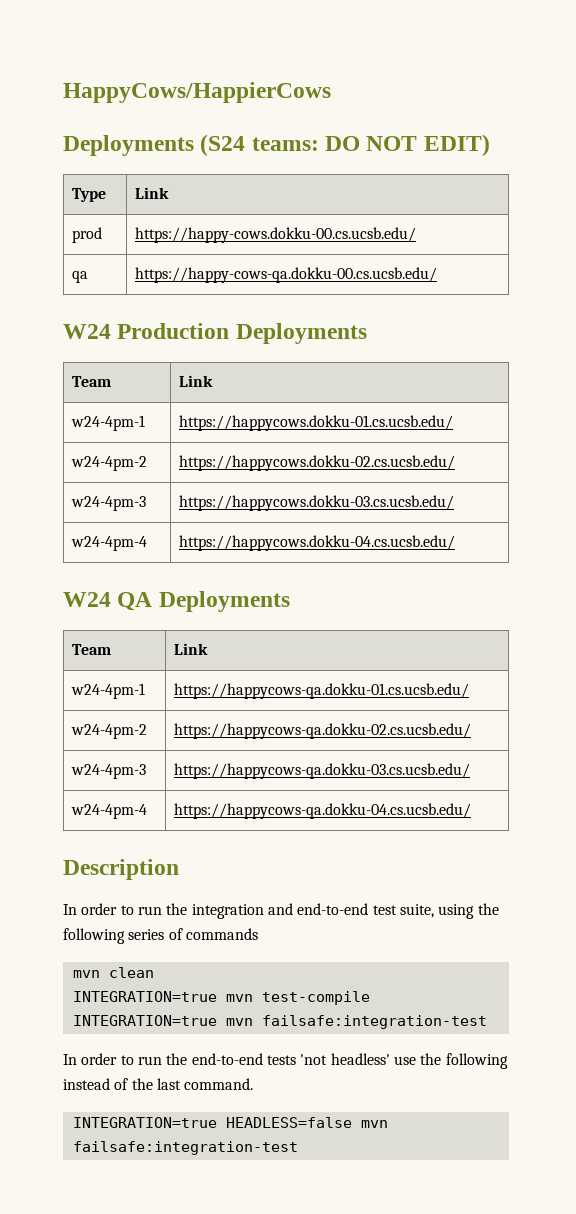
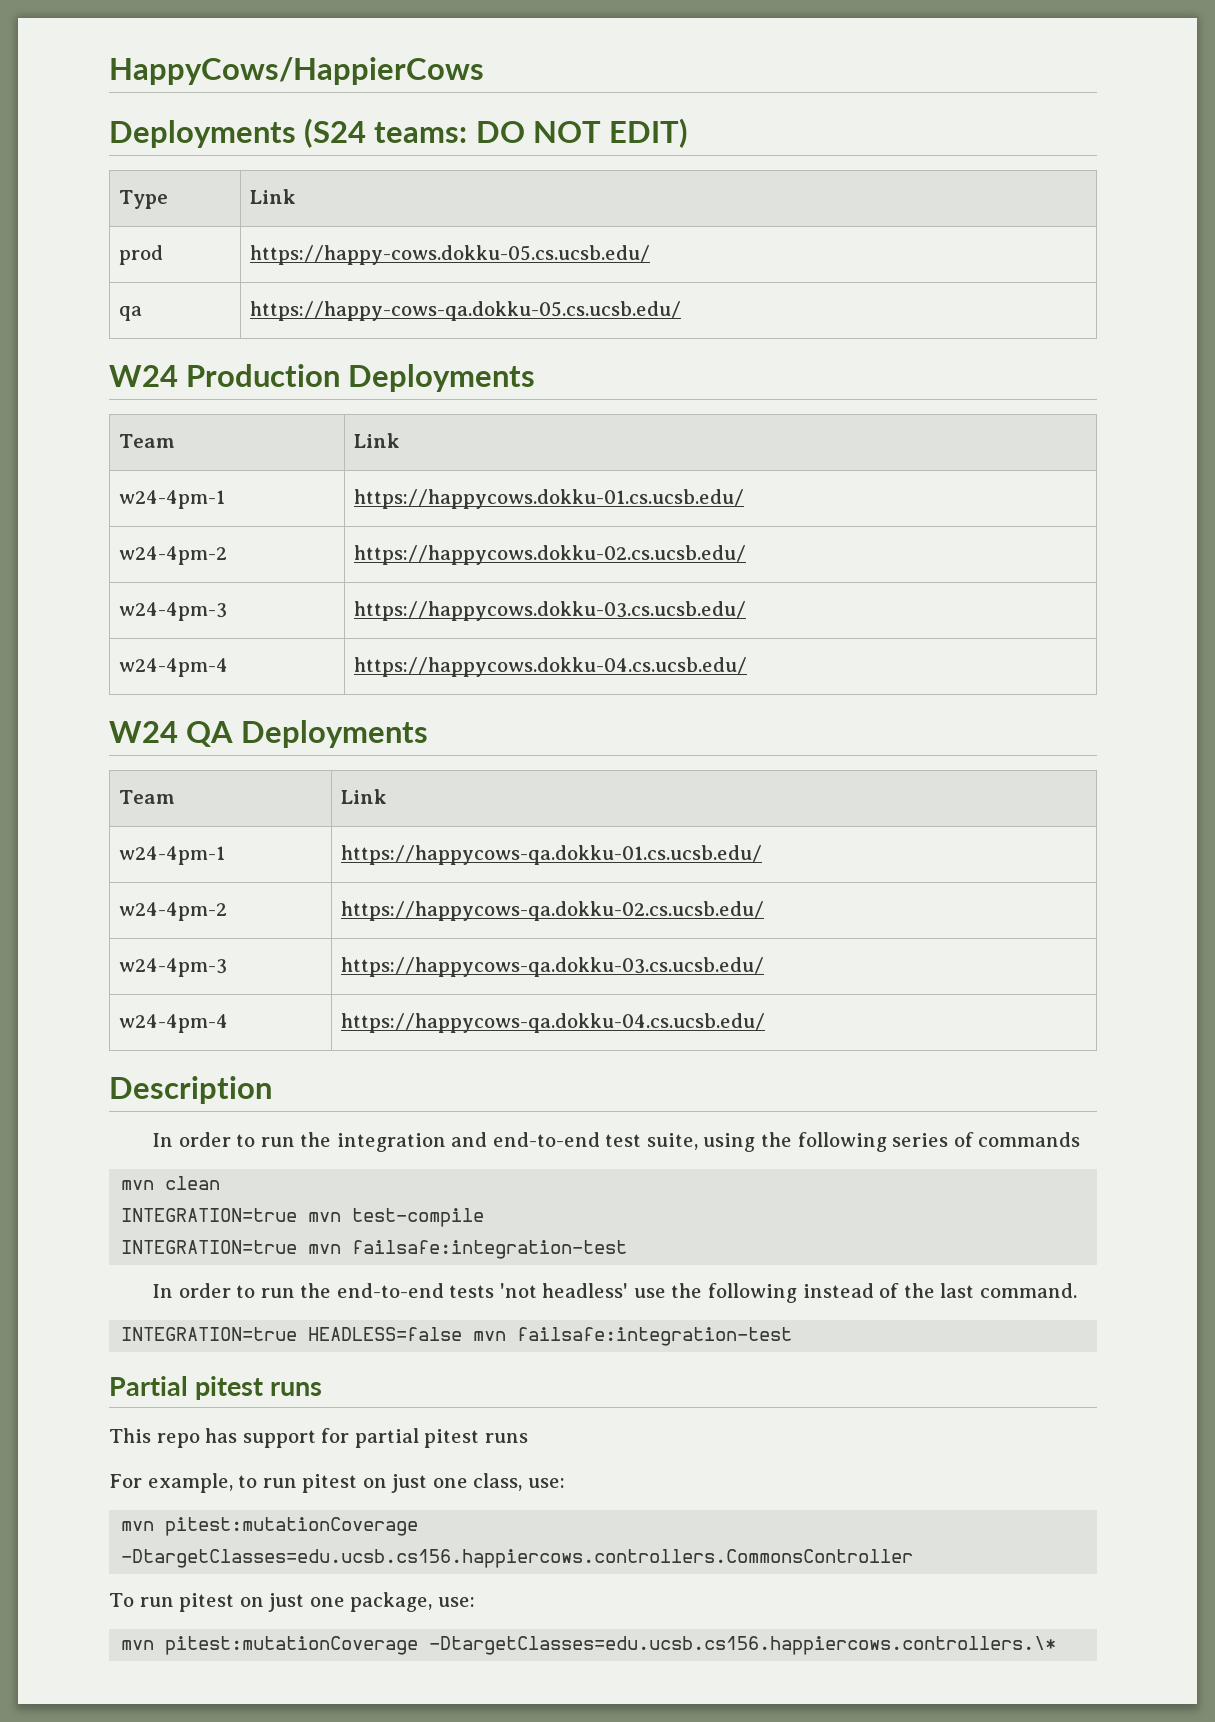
- prod | https://happy-cows.dokku-00.cs.ucsb.edu/
+ prod | https://happy-cows.dokku-05.cs.ucsb.edu/
- qa | https://happy-cows-qa.dokku-00.cs.ucsb.edu/
+ qa | https://happy-cows-qa.dokku-05.cs.ucsb.edu/
+ Partial pitest runs
+ This repo has support for partial pitest runs
+ For example, to run pitest on just one class, use:
+ mvn pitest:mutationCoverage -DtargetClasses=edu.ucsb.cs156.happiercows.controllers.CommonsController
+ To run pitest on just one package, use:
+ mvn pitest:mutationCoverage -DtargetClasses=edu.ucsb.cs156.happiercows.controllers.\*

